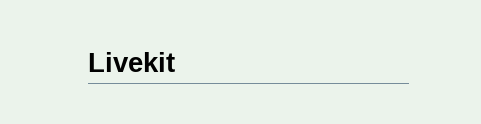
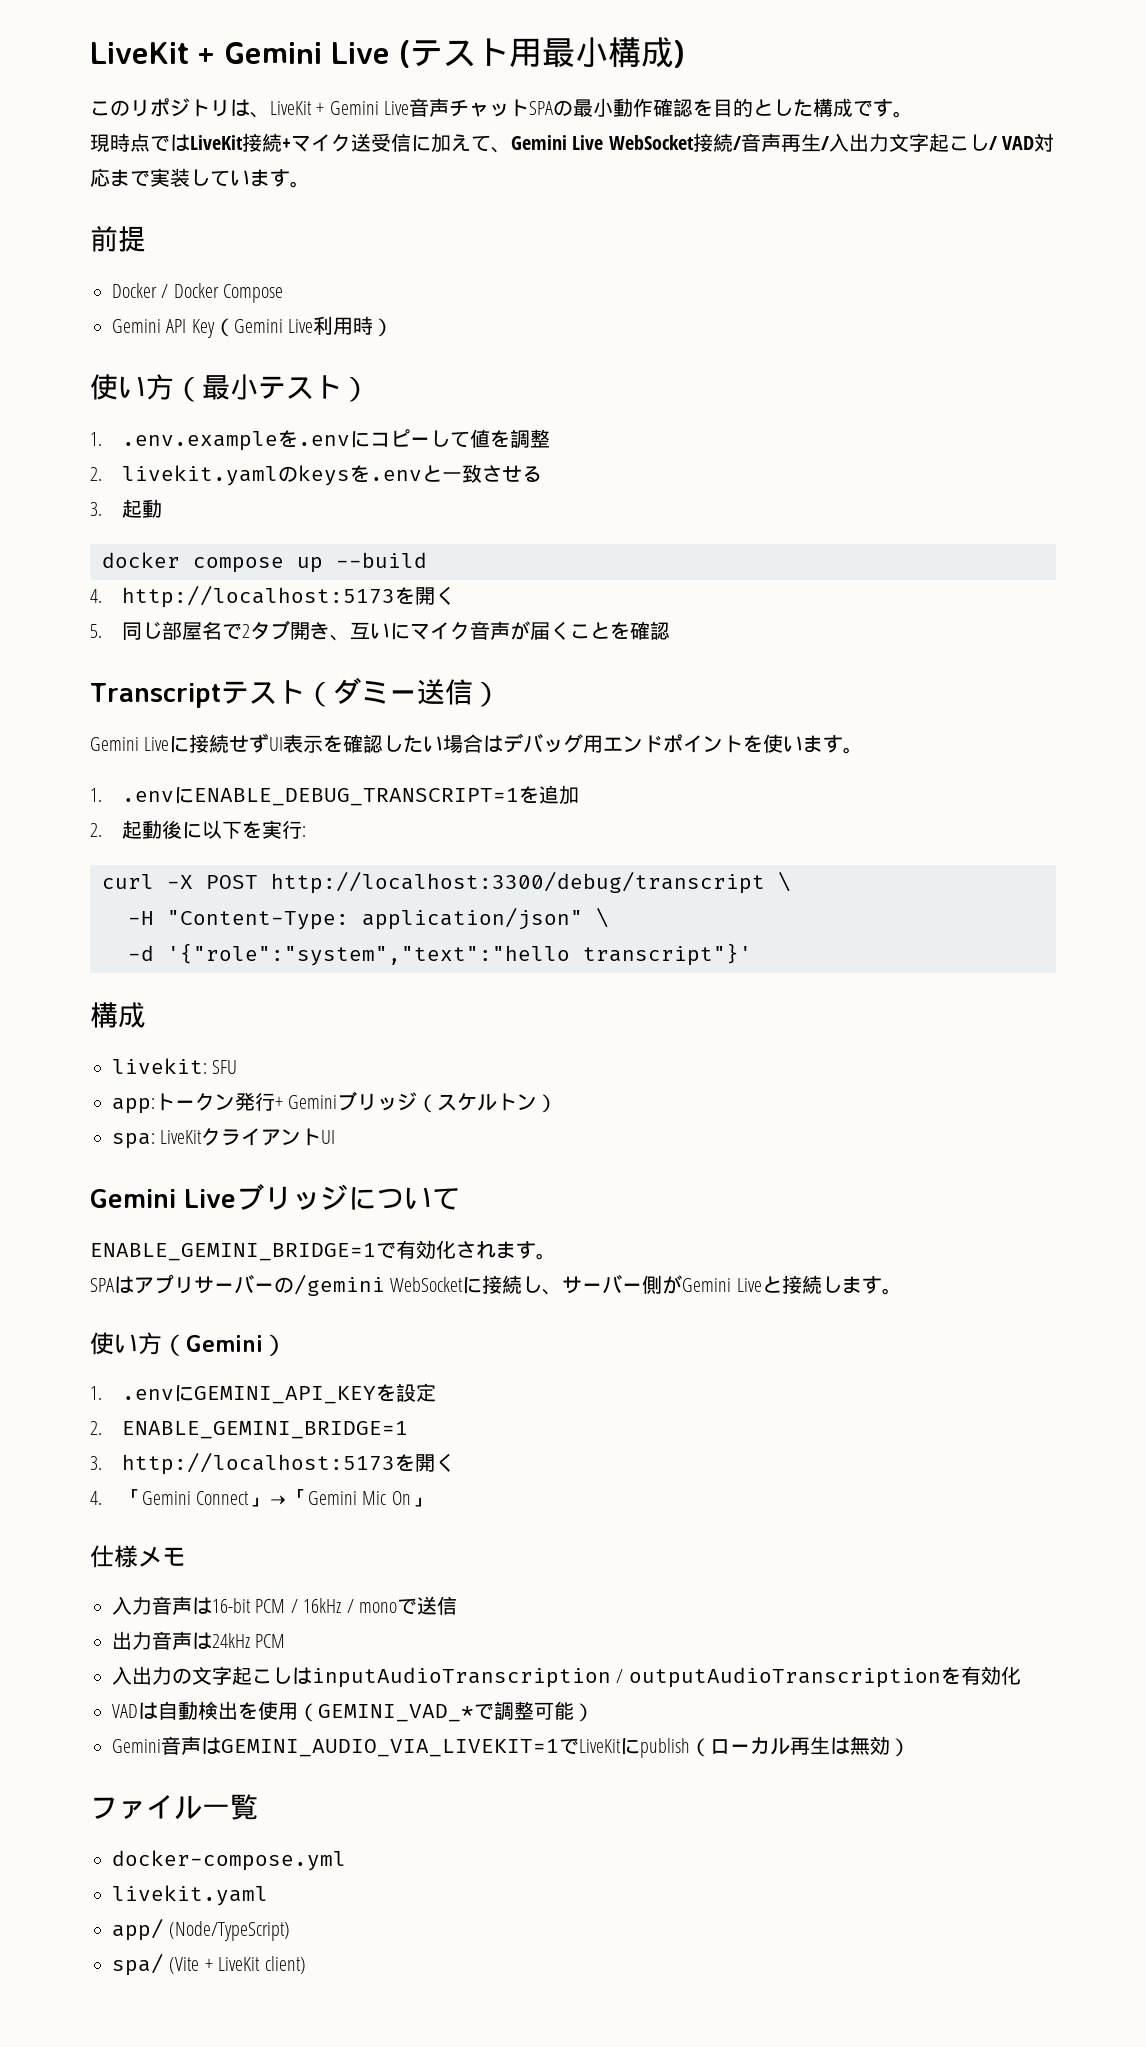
- Livekit
+ LiveKit + Gemini Live (テスト用最小構成)
+ このリポジトリは、LiveKit + Gemini Live音声チャットSPAの最小動作確認を目的とした構成です。
+ 現時点ではLiveKit接続+マイク送受信に加えて、Gemini Live WebSocket接続/音声再生/入出力文字起こし/ VAD対応まで実装しています。
+ 前提
+ Docker / Docker Compose
+ Gemini API Key（Gemini Live利用時）
+ 使い方（最小テスト）
+ 1. .env.exampleを.envにコピーして値を調整
+ 2. livekit.yamlのkeysを.envと一致させる
+ 3.起動
+ docker compose up --build
+ 4. http://localhost:5173を開く
+ 5.同じ部屋名で2タブ開き、互いにマイク音声が届くことを確認
+ Transcriptテスト（ダミー送信）
+ Gemini Liveに接続せずUI表示を確認したい場合はデバッグ用エンドポイントを使います。
+ 1. .envにENABLE_DEBUG_TRANSCRIPT=1を追加
+ 2.起動後に以下を実行:
+ curl -X POST http://localhost:3300/debug/transcript \
+ -H "Content-Type: application/json" \
+ -d '{"role":"system","text":"hello transcript"}'
+ 構成
+ livekit: SFU
+ app:トークン発行+ Geminiブリッジ（スケルトン）
+ spa: LiveKitクライアントUI
+ Gemini Liveブリッジについて
+ ENABLE_GEMINI_BRIDGE=1で有効化されます。
+ SPAはアプリサーバーの/gemini WebSocketに接続し、サーバー側がGemini Liveと接続します。
+ 使い方（Gemini）
+ 1. .envにGEMINI_API_KEYを設定
+ 2. ENABLE_GEMINI_BRIDGE=1
+ 3. http://localhost:5173を開く
+ 4.「Gemini Connect」→「Gemini Mic On」
+ 仕様メモ
+ 入力音声は16-bit PCM / 16kHz / monoで送信
+ 出力音声は24kHz PCM
+ 入出力の文字起こしはinputAudioTranscription / outputAudioTranscriptionを有効化
+ VADは自動検出を使用（GEMINI_VAD_*で調整可能）
+ Gemini音声はGEMINI_AUDIO_VIA_LIVEKIT=1でLiveKitにpublish（ローカル再生は無効）
+ ファイル一覧
+ docker-compose.yml
+ livekit.yaml
+ app/ (Node/TypeScript)
+ spa/ (Vite + LiveKit client)

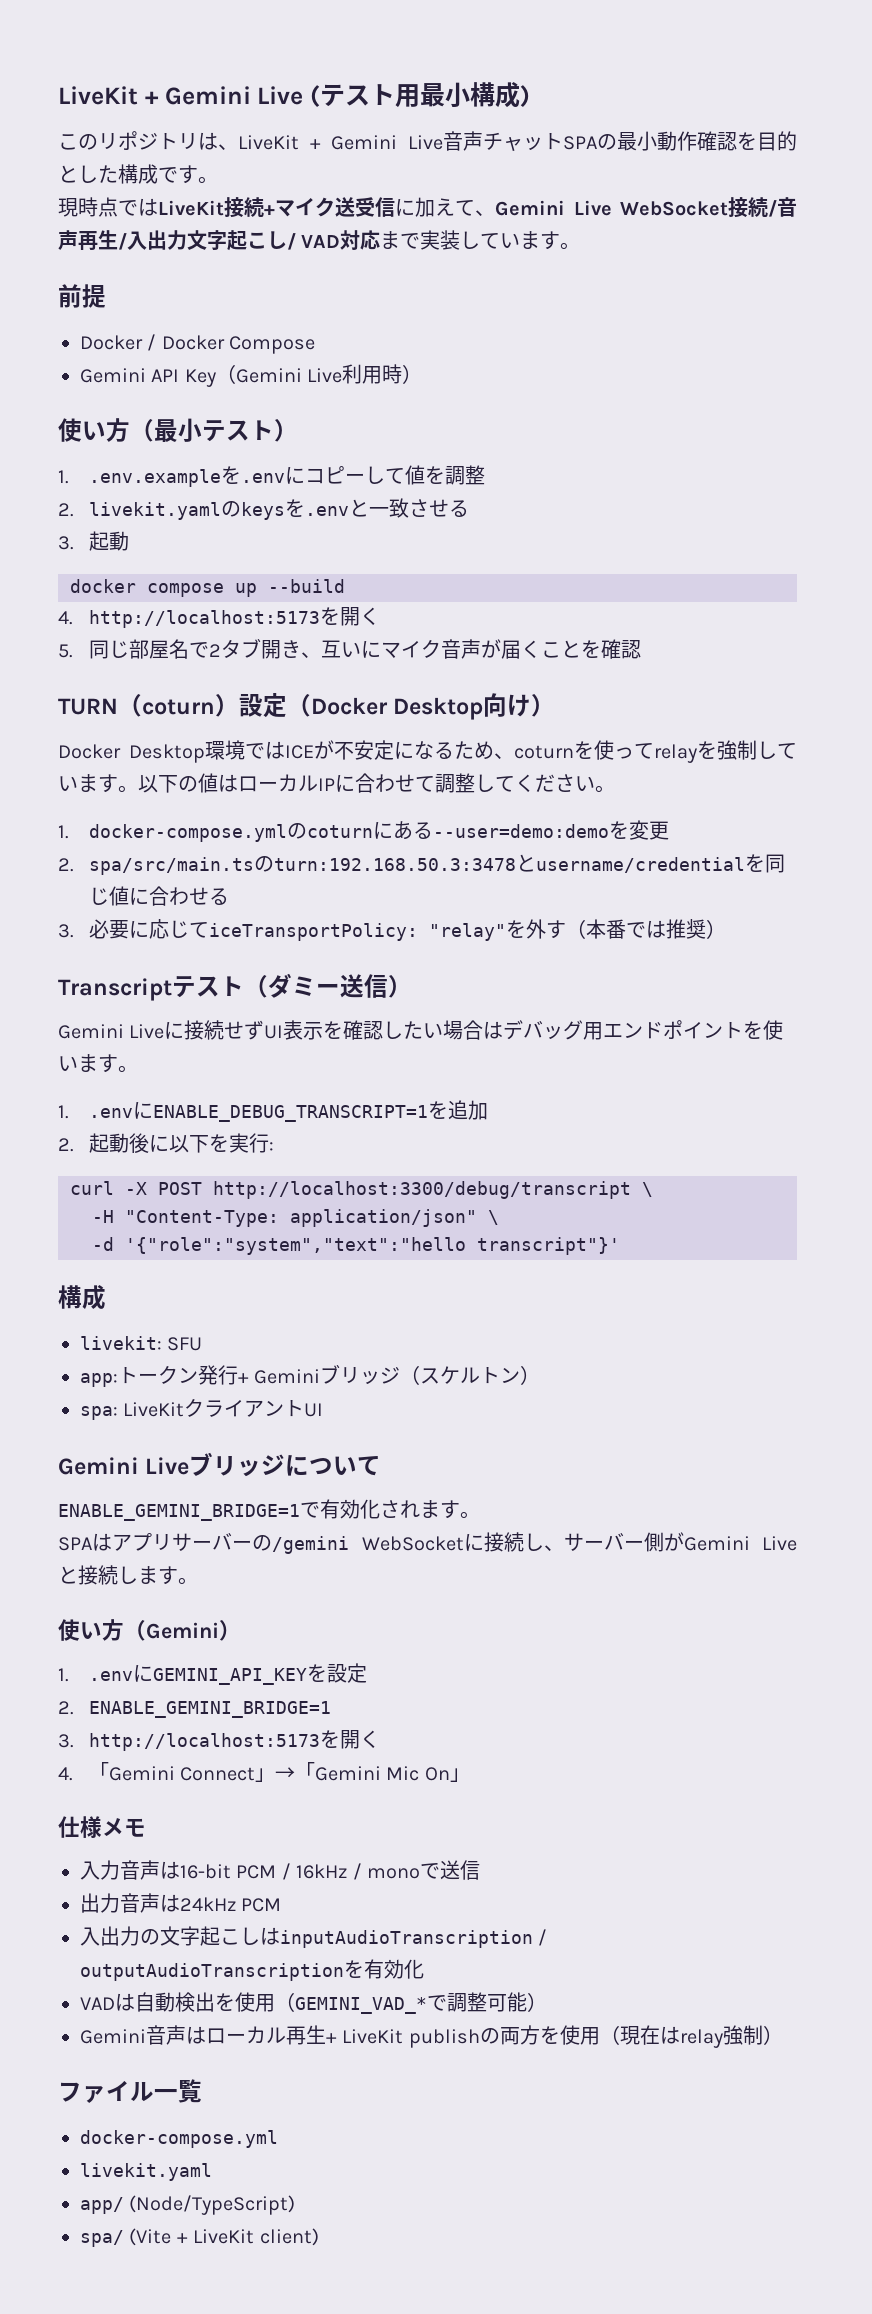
+ TURN（coturn）設定（Docker Desktop向け）
+ Docker Desktop環境ではICEが不安定になるため、coturnを使ってrelayを強制しています。以下の値はローカルIPに合わせて調整してください。
+ 1. docker-compose.ymlのcoturnにある--user=demo:demoを変更
+ 2. spa/src/main.tsのturn:192.168.50.3:3478とusername/credentialを同じ値に合わせる
+ 3.必要に応じてiceTransportPolicy: "relay"を外す（本番では推奨）
- Gemini音声はGEMINI_AUDIO_VIA_LIVEKIT=1でLiveKitにpublish（ローカル再生は無効）
+ Gemini音声はローカル再生+ LiveKit publishの両方を使用（現在はrelay強制）

